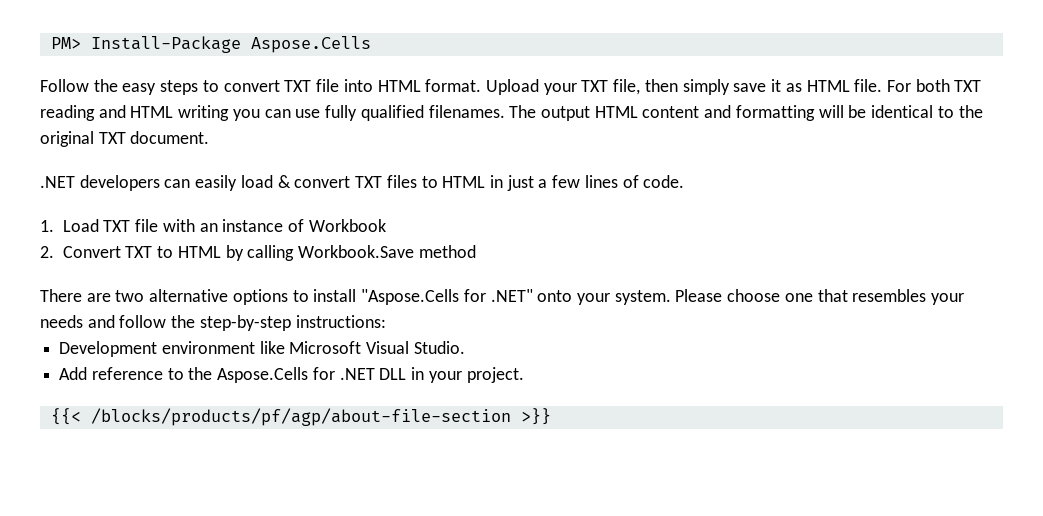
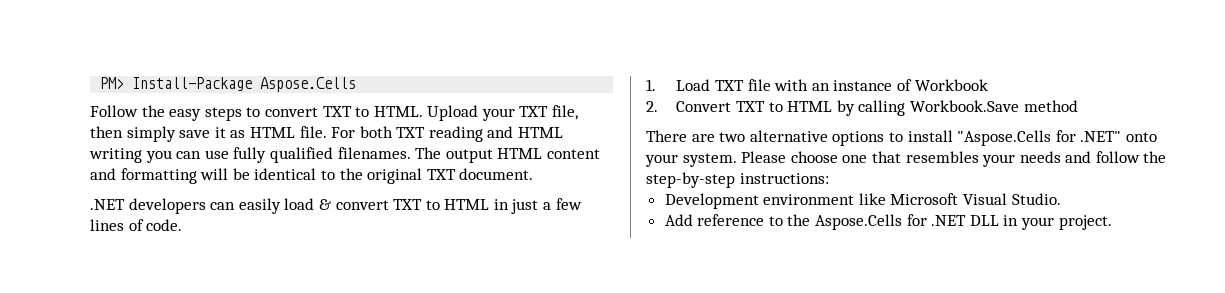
- Follow the easy steps to convert TXT file into HTML format.
+ Follow the easy steps to convert TXT to HTML.
- .NET developers can easily load & convert TXT files to HTML in just a few lines of code.
+ .NET developers can easily load & convert TXT to HTML in just a few lines of code.
- {{< /blocks/products/pf/agp/about-file-section >}}

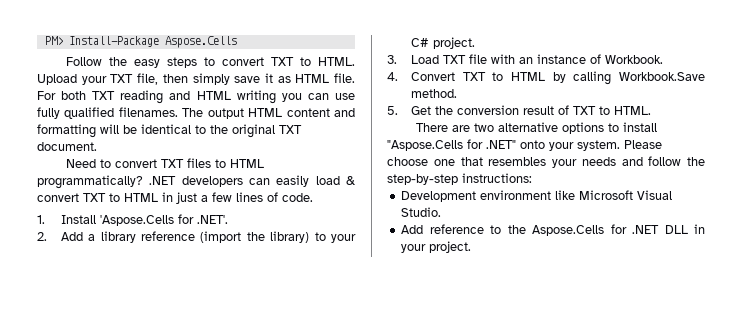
- .NET developers can easily load & convert TXT to HTML in just a few lines of code.
+ Need to convert TXT files to HTML programmatically? .NET developers can easily load & convert TXT to HTML in just a few lines of code.
- 1. Load TXT file with an instance of Workbook
- 2. Convert TXT to HTML by calling Workbook.Save method
+ 1. Install 'Aspose.Cells for .NET'.
+ 2. Add a library reference (import the library) to your C# project.
+ 3. Load TXT file with an instance of Workbook.
+ 4. Convert TXT to HTML by calling Workbook.Save method.
+ 5. Get the conversion result of TXT to HTML.

